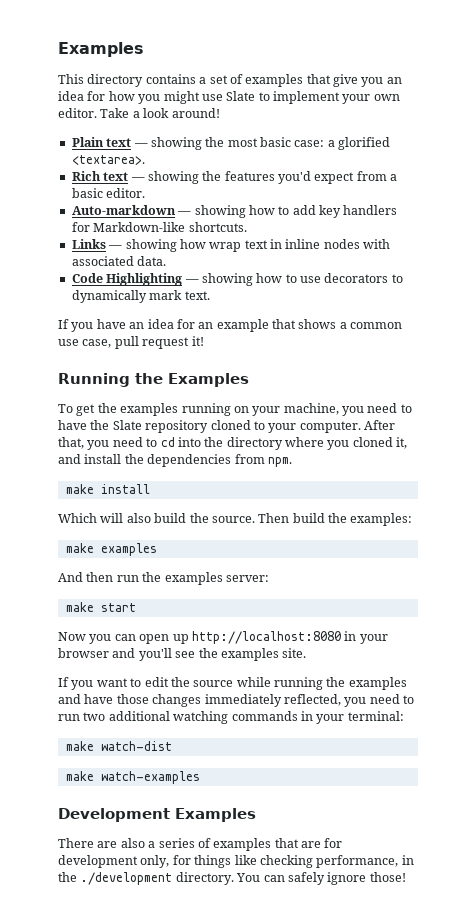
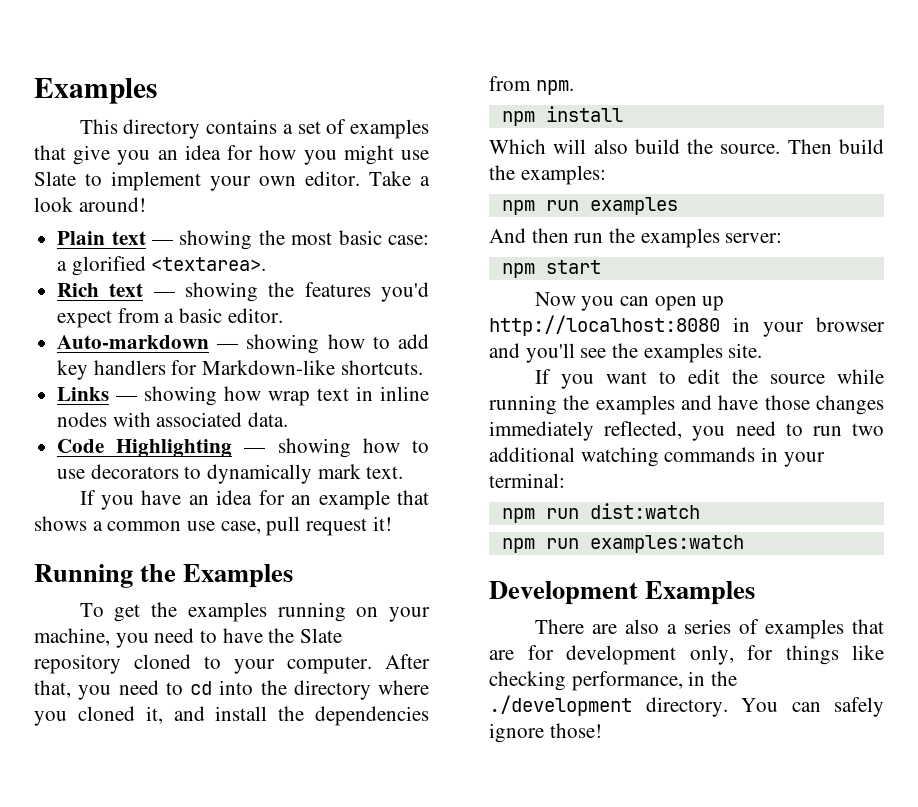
- make install
+ npm install
- make examples
+ npm run examples
- make start
+ npm start
- make watch-dist
- make watch-examples
+ npm run dist:watch
+ npm run examples:watch

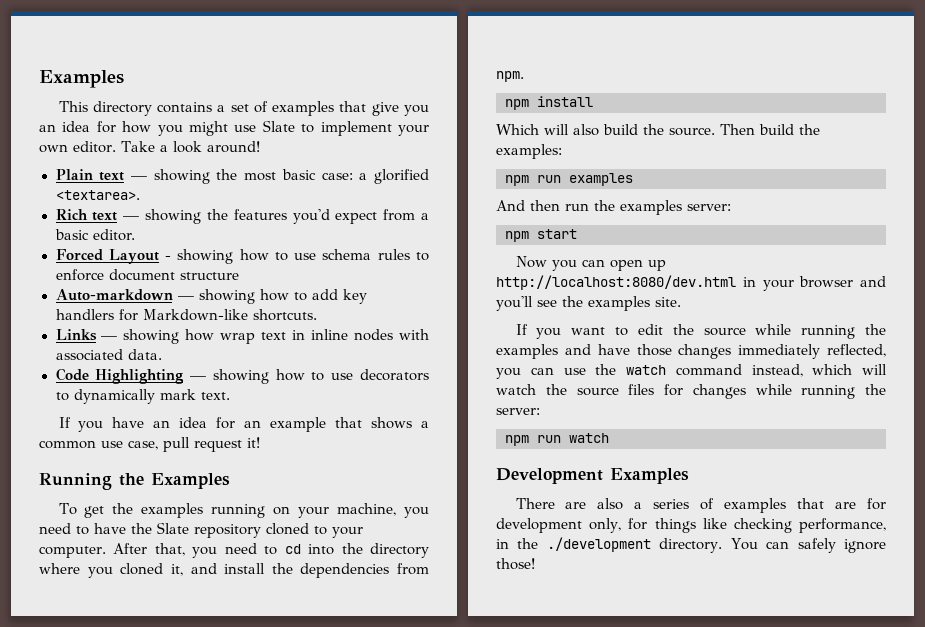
+ Forced Layout - showing how to use schema rules to enforce document structure
- Now you can open up http://localhost:8080 in your browser and you'll see the examples site.
+ Now you can open up http://localhost:8080/dev.html in your browser and you'll see the examples site.
- If you want to edit the source while running the examples and have those changes immediately reflected, you need to run two additional watching commands in your terminal:
- npm run dist:watch
- npm run examples:watch
+ If you want to edit the source while running the examples and have those changes immediately reflected, you can use the watch command instead, which will watch the source files for changes while running the server:
+ npm run watch

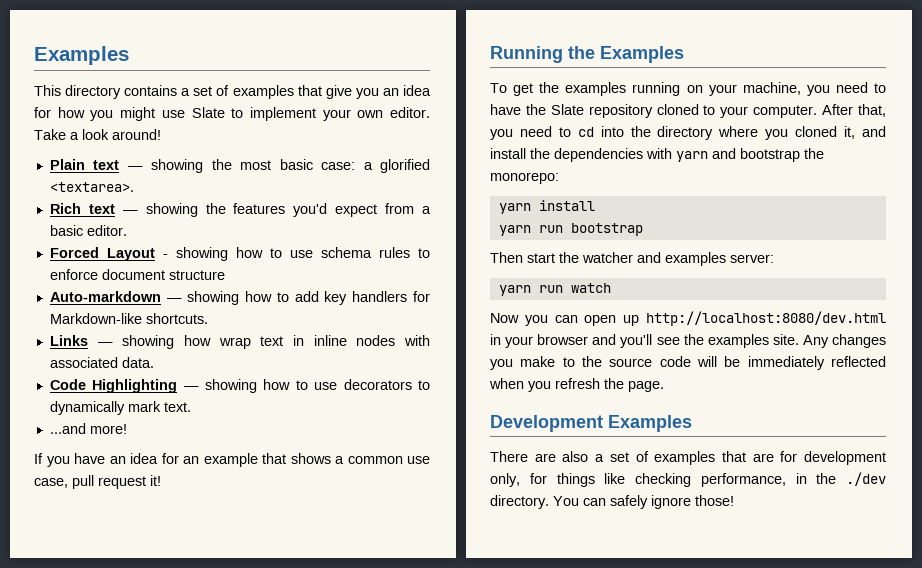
+ ...and more!
- After that, you need to cd into the directory where you cloned it, and install the dependencies from npm.
- npm install
- Which will also build the source. Then build the examples:
- npm run examples
- And then run the examples server:
+ After that, you need to cd into the directory where you cloned it, and install the dependencies with yarn and bootstrap the monorepo:
+ yarn install
+ yarn run bootstrap
+ Then start the watcher and examples server:
- npm start
+ yarn run watch
- Now you can open up http://localhost:8080/dev.html in your browser and you'll see the examples site.
- If you want to edit the source while running the examples and have those changes immediately reflected, you can use the watch command instead, which will watch the source files for changes while running the server:
- npm run watch
+ Now you can open up http://localhost:8080/dev.html in your browser and you'll see the examples site. Any changes you make to the source code will be immediately reflected when you refresh the page.
- There are also a series of examples that are for development only, for things like checking performance, in the ./development directory.
+ There are also a set of examples that are for development only, for things like checking performance, in the ./dev directory.

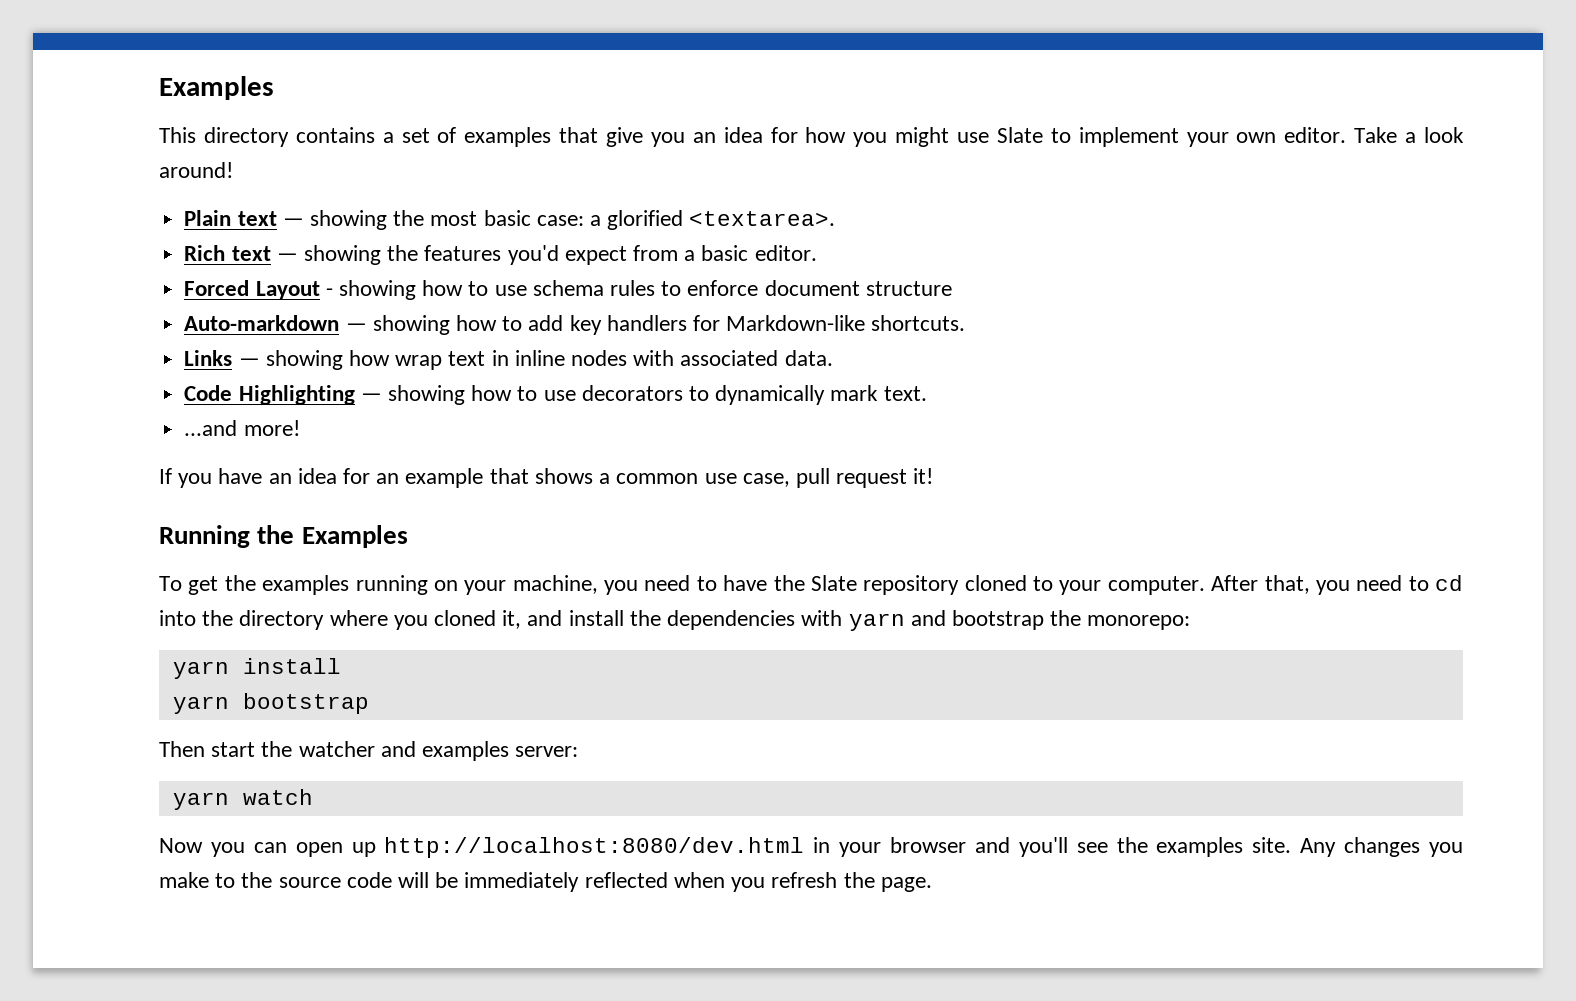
- yarn run bootstrap
+ yarn bootstrap
- yarn run watch
+ yarn watch
- Development Examples
- There are also a set of examples that are for development only, for things like checking performance, in the ./dev directory. You can safely ignore those!

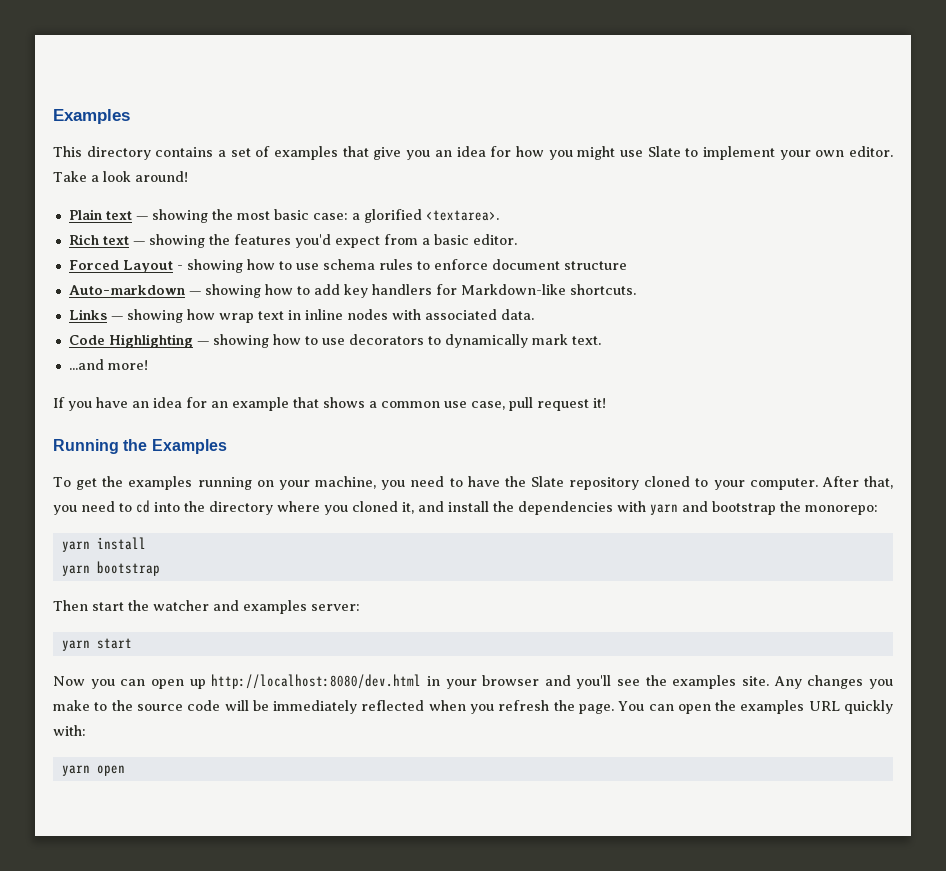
- yarn watch
+ yarn start
+ You can open the examples URL quickly with:
+ yarn open

